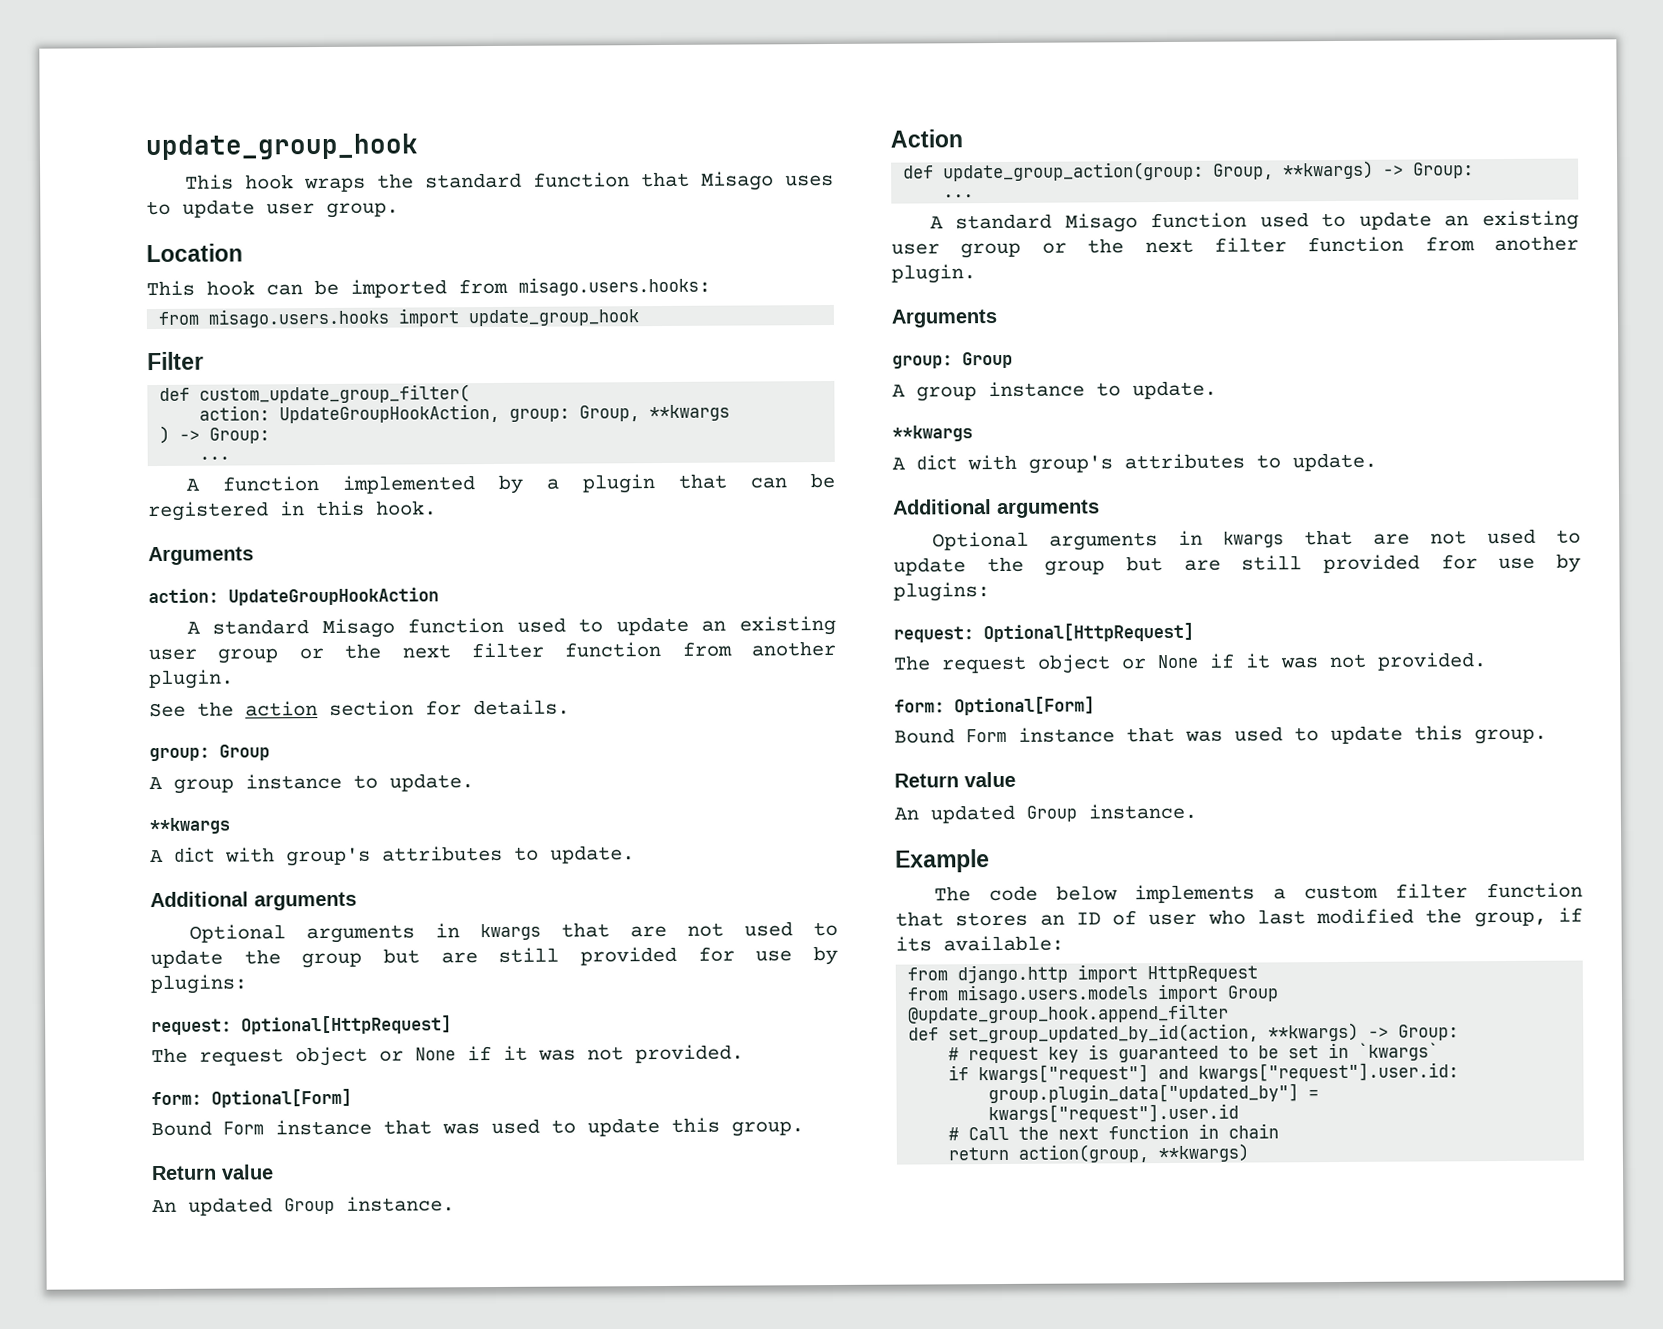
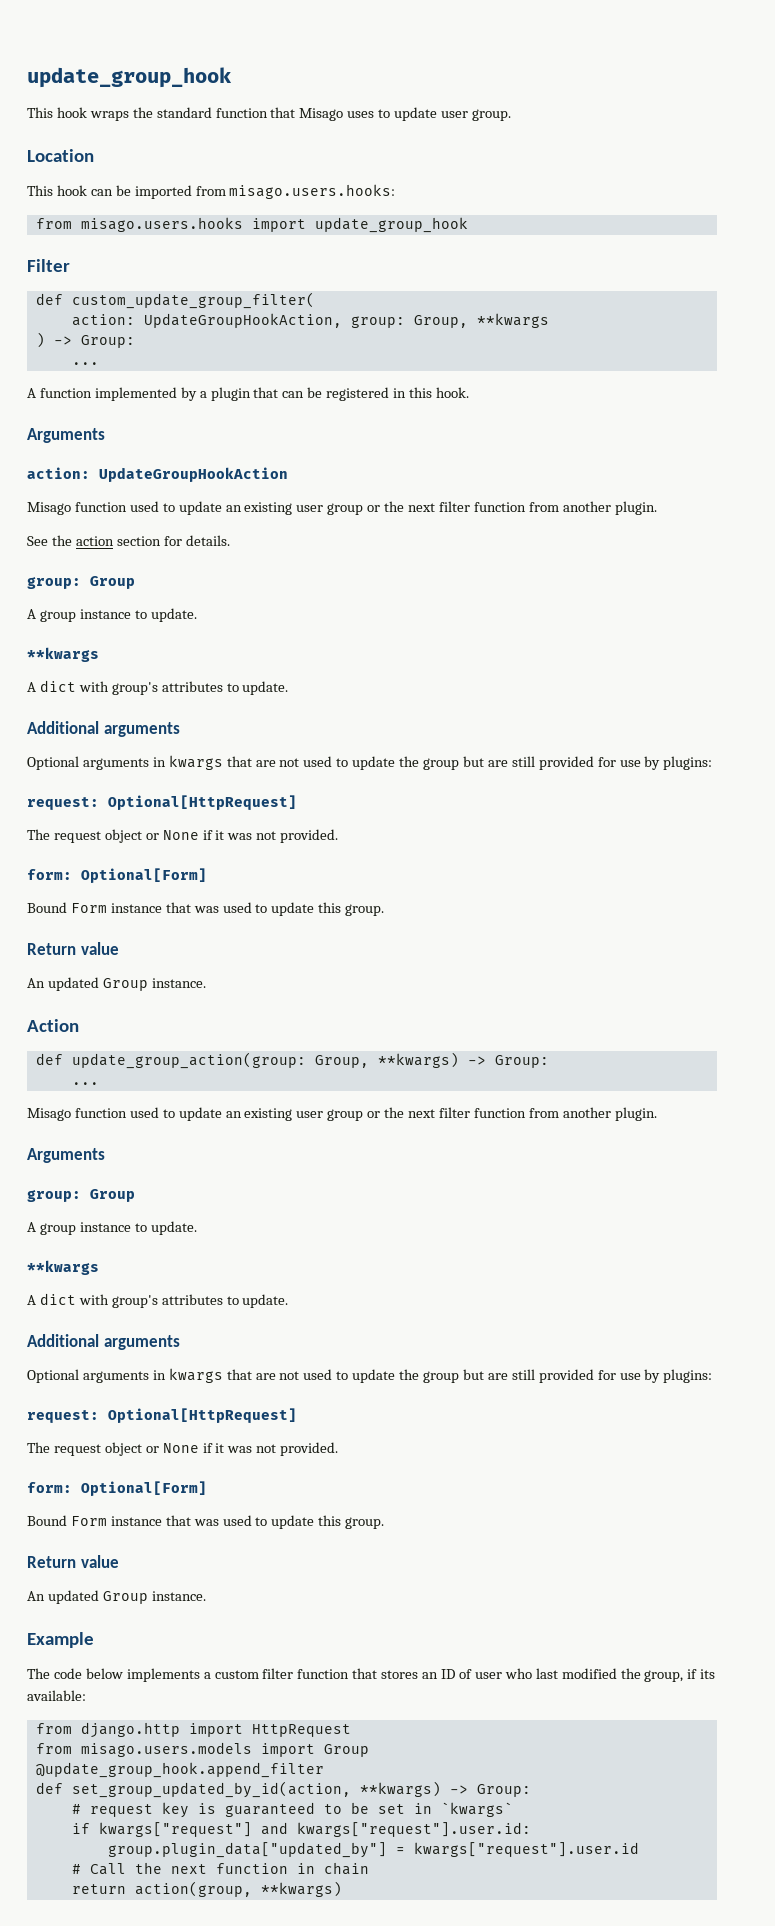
  action: UpdateGroupHookAction
- A standard Misago function used to update an existing user group or the next filter function from another plugin.
+ Misago function used to update an existing user group or the next filter function from another plugin.
  def update_group_action(group: Group, **kwargs) -> Group:
  ...
- A standard Misago function used to update an existing user group or the next filter function from another plugin.
+ Misago function used to update an existing user group or the next filter function from another plugin.

